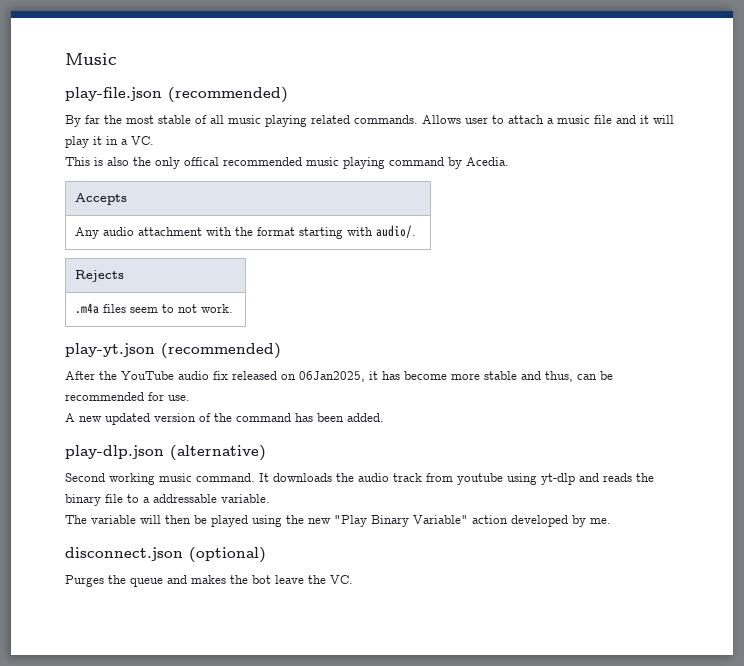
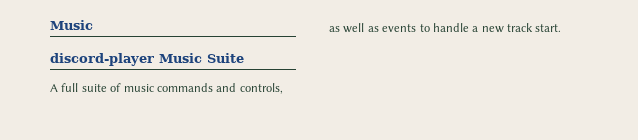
- play-file.json (recommended)
- By far the most stable of all music playing related commands. Allows user to attach a music file and it will play it in a VC.
- This is also the only offical recommended music playing command by Acedia.
- Accepts
- Any audio attachment with the format starting with audio/.
- Rejects
- .m4a files seem to not work.
- play-yt.json (recommended)
- After the YouTube audio fix released on 06Jan2025, it has become more stable and thus, can be recommended for use.
- A new updated version of the command has been added.
- play-dlp.json (alternative)
- Second working music command. It downloads the audio track from youtube using yt-dlp and reads the binary file to a addressable variable.
- The variable will then be played using the new "Play Binary Variable" action developed by me.
- disconnect.json (optional)
- Purges the queue and makes the bot leave the VC.
+ discord-player Music Suite
+ A full suite of music commands and controls, as well as events to handle a new track start.

